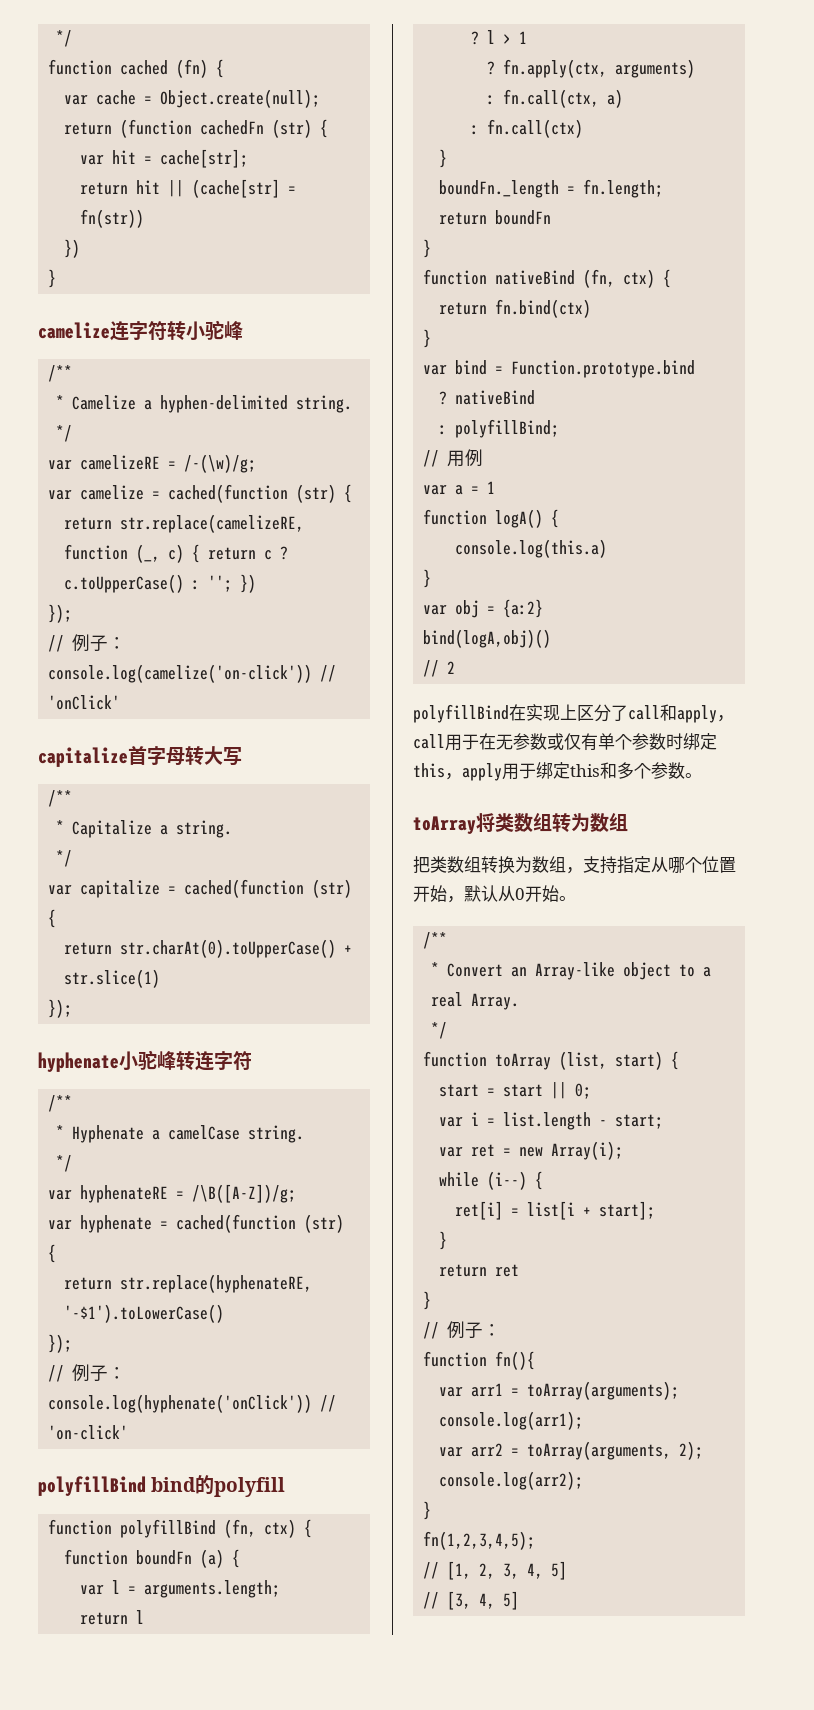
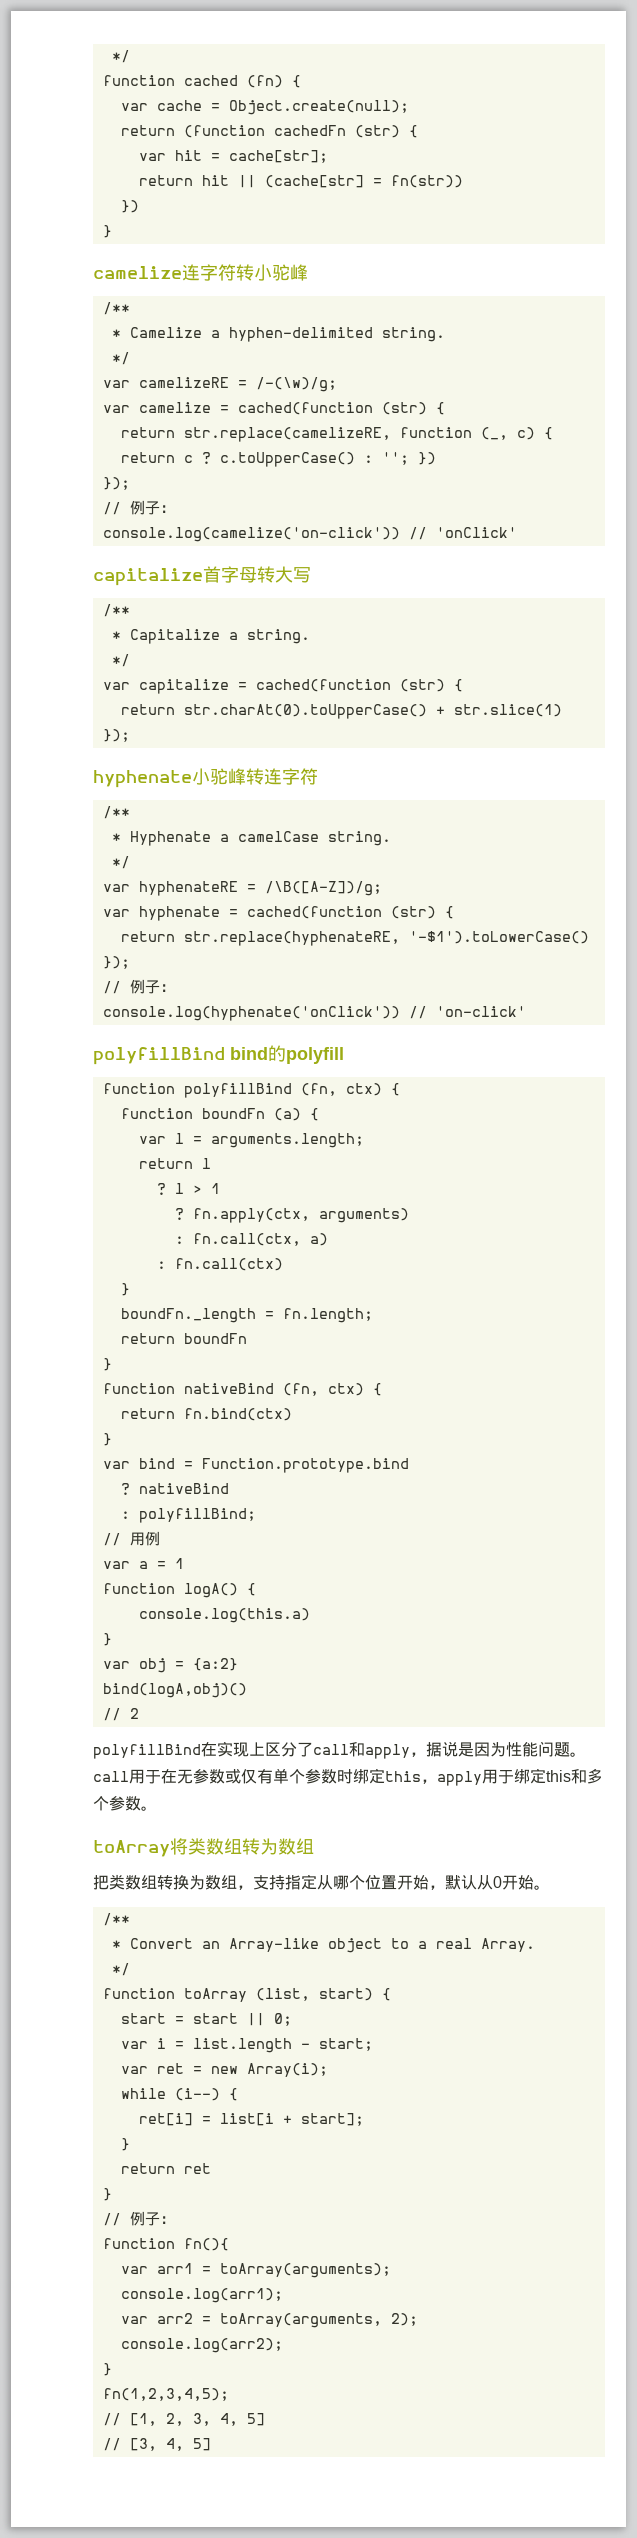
- polyfillBind在实现上区分了call和apply，call用于在无参数或仅有单个参数时绑定this，apply用于绑定this和多个参数。
+ polyfillBind在实现上区分了call和apply，据说是因为性能问题。call用于在无参数或仅有单个参数时绑定this，apply用于绑定this和多个参数。

